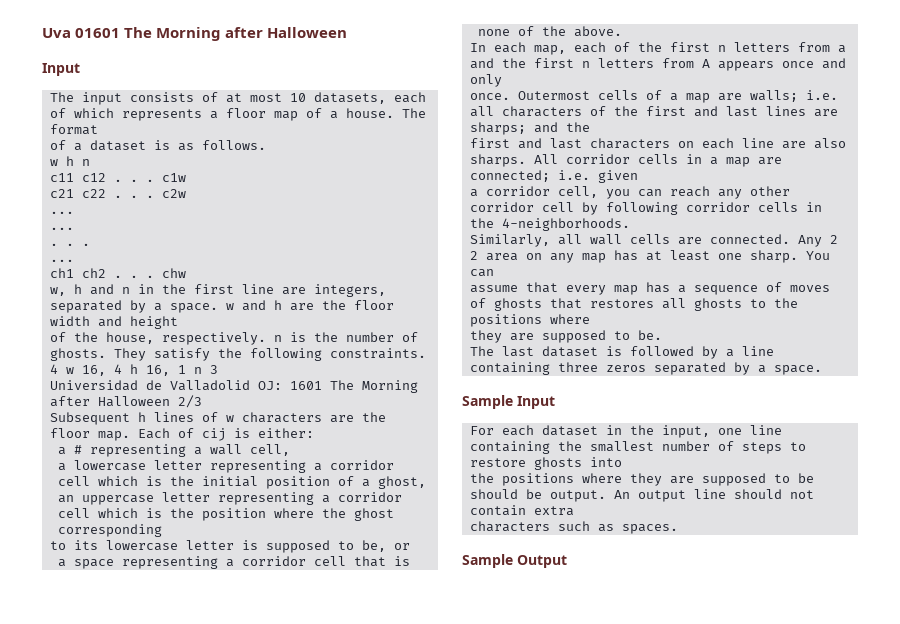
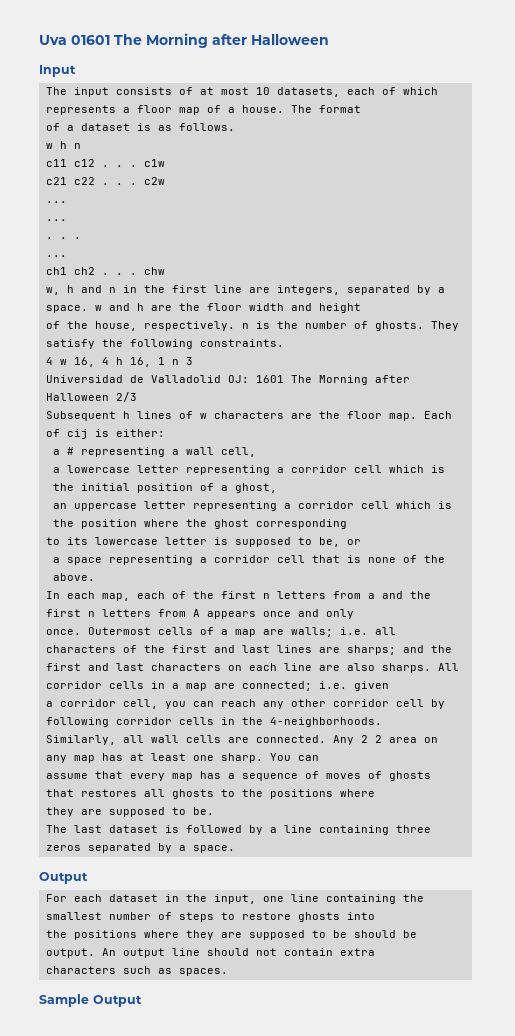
  The last dataset is followed by a line containing three zeros separated by a space.
- Sample Input
+ Output

